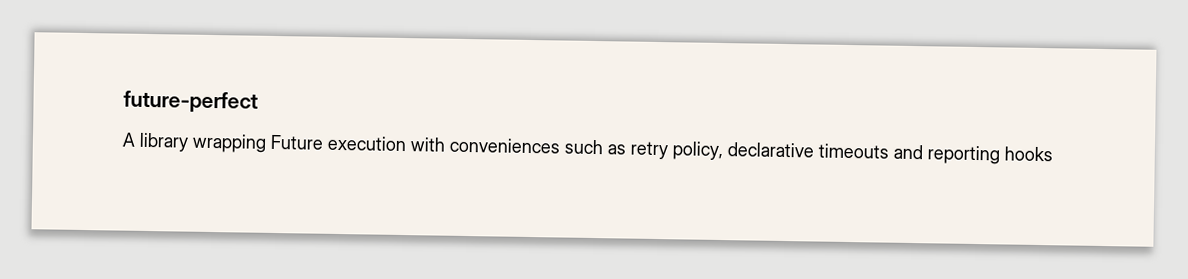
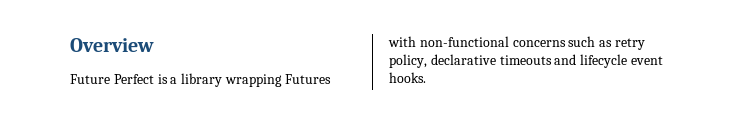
- future-perfect
- A library wrapping Future execution with conveniences such as retry policy, declarative timeouts and reporting hooks
+ Overview
+ Future Perfect is a library wrapping Futures with non-functional concerns such as retry policy, declarative timeouts and lifecycle event hooks.

